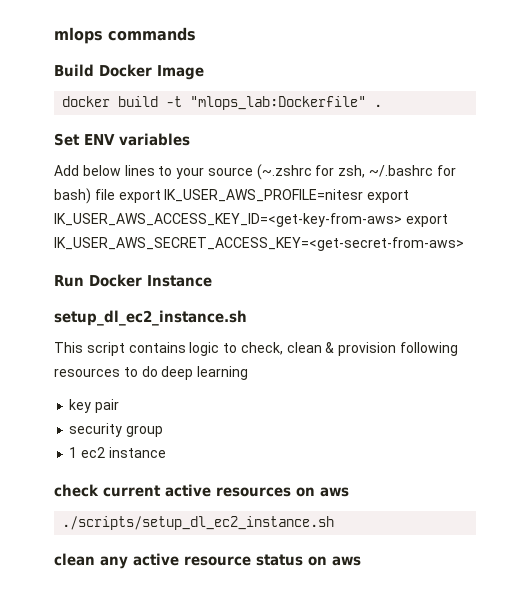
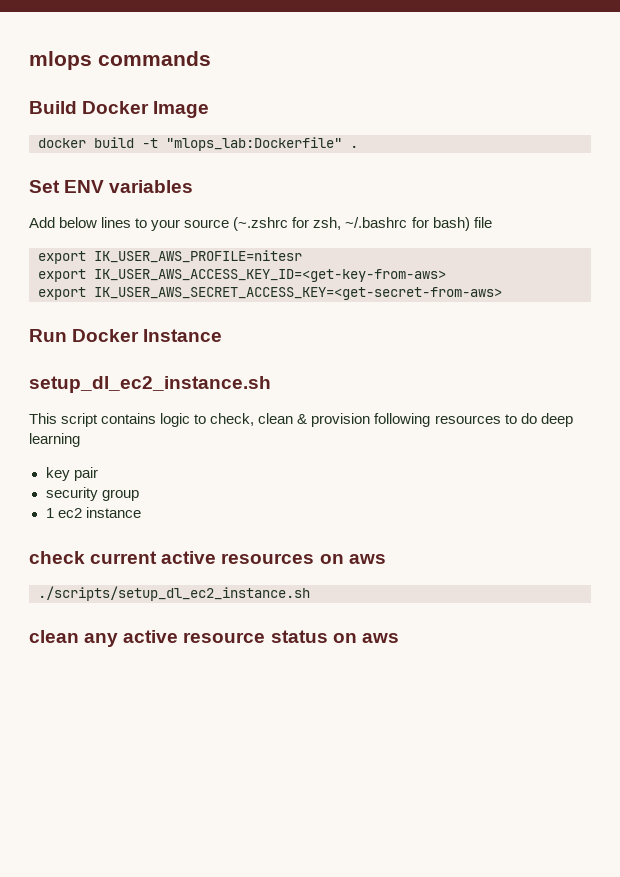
- Add below lines to your source (~.zshrc for zsh, ~/.bashrc for bash) file export IK_USER_AWS_PROFILE=nitesr export IK_USER_AWS_ACCESS_KEY_ID=<get-key-from-aws> export IK_USER_AWS_SECRET_ACCESS_KEY=<get-secret-from-aws>
+ Add below lines to your source (~.zshrc for zsh, ~/.bashrc for bash) file
+ export IK_USER_AWS_PROFILE=nitesr
+ export IK_USER_AWS_ACCESS_KEY_ID=<get-key-from-aws>
+ export IK_USER_AWS_SECRET_ACCESS_KEY=<get-secret-from-aws>

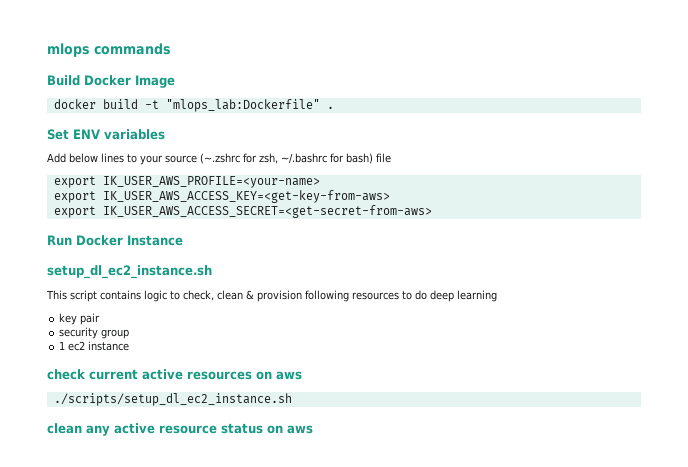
- export IK_USER_AWS_PROFILE=nitesr
- export IK_USER_AWS_ACCESS_KEY_ID=<get-key-from-aws>
- export IK_USER_AWS_SECRET_ACCESS_KEY=<get-secret-from-aws>
+ export IK_USER_AWS_PROFILE=<your-name>
+ export IK_USER_AWS_ACCESS_KEY=<get-key-from-aws>
+ export IK_USER_AWS_ACCESS_SECRET=<get-secret-from-aws>

